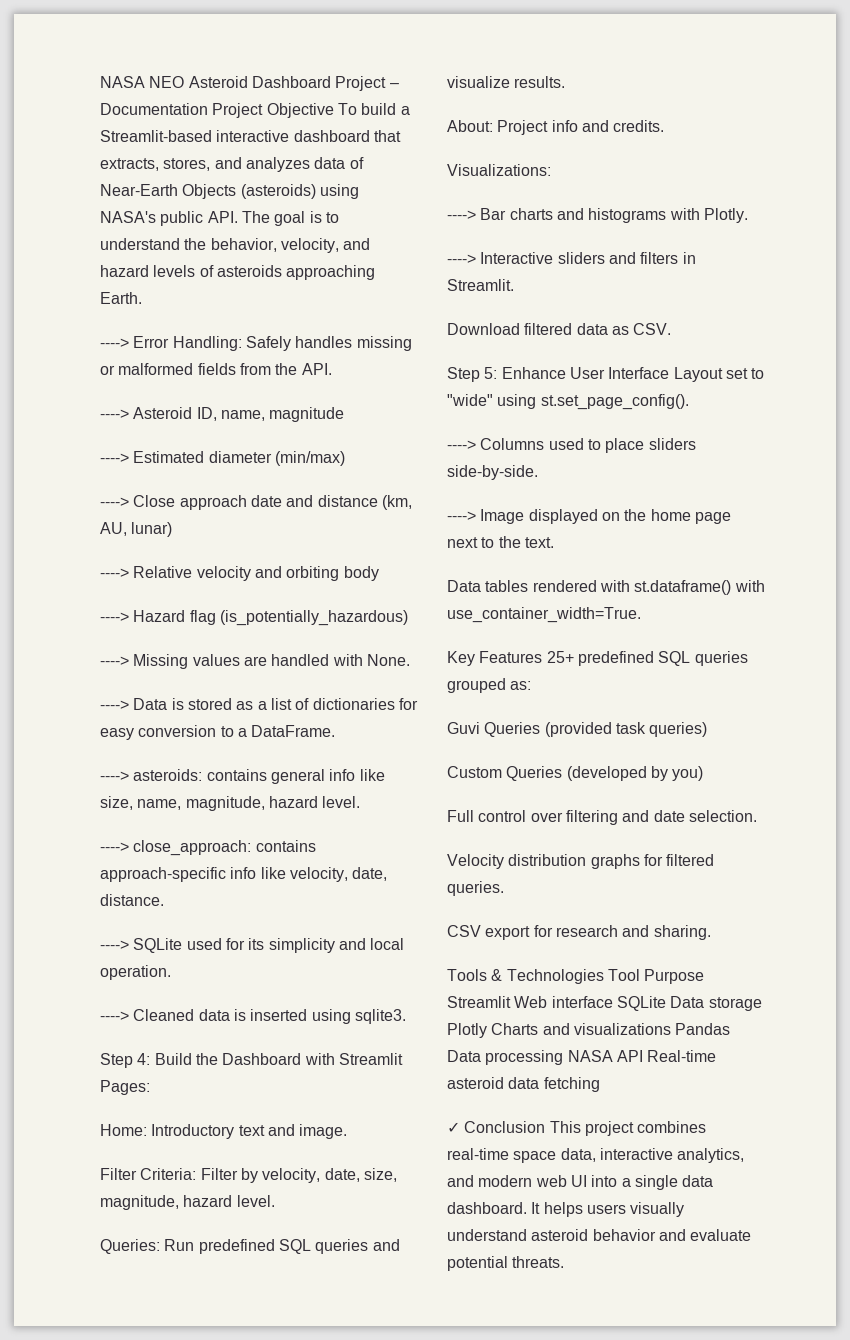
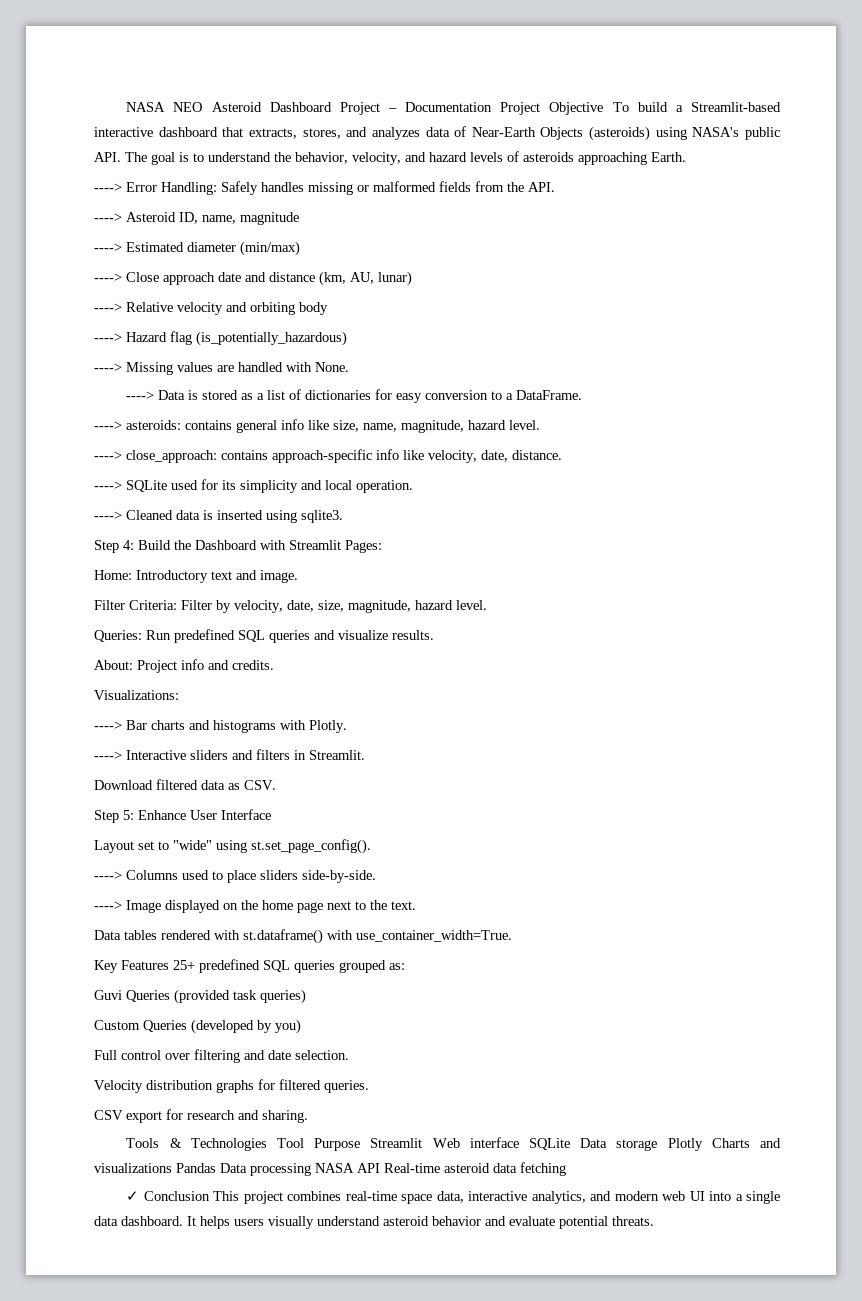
- Step 5: Enhance User Interface Layout set to "wide" using st.set_page_config().
+ Step 5: Enhance User Interface
+ Layout set to "wide" using st.set_page_config().

